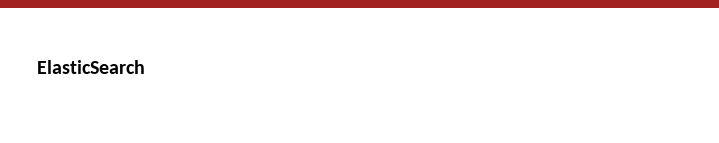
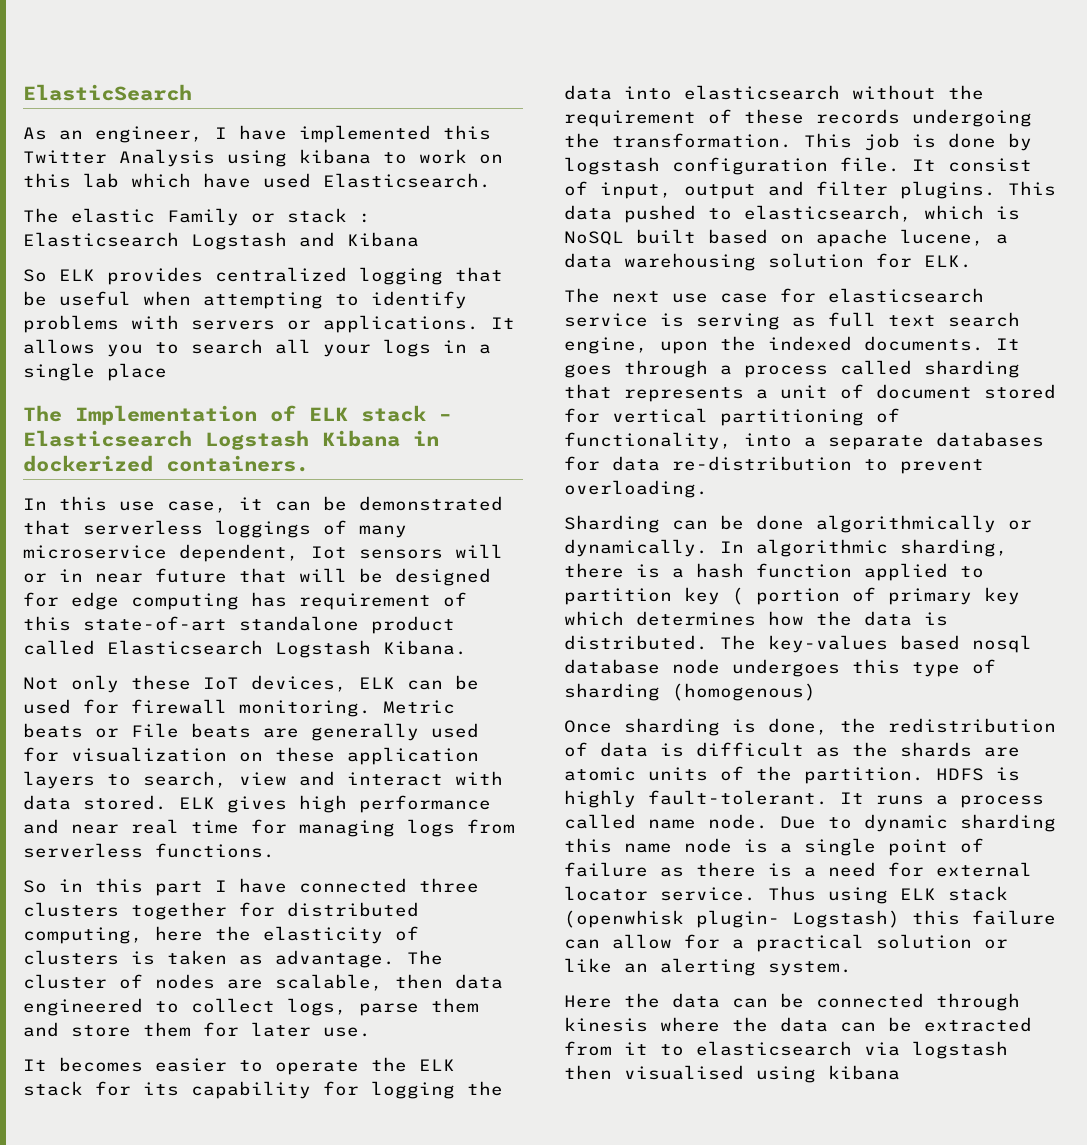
+ As an engineer, I have implemented this Twitter Analysis using kibana to work on this lab which have used Elasticsearch.
+ The elastic Family or stack : Elasticsearch Logstash and Kibana
+ So ELK provides centralized logging that be useful when attempting to identify problems with servers or applications. It allows you to search all your logs in a single place
+ The Implementation of ELK stack – Elasticsearch Logstash Kibana in dockerized containers.
+ In this use case, it can be demonstrated that serverless loggings of many microservice dependent, Iot sensors will or in near future that will be designed for edge computing has requirement of this state-of-art standalone product called Elasticsearch Logstash Kibana.
+ Not only these IoT devices, ELK can be used for firewall monitoring. Metric beats or File beats are generally used for visualization on these application layers to search, view and interact with data stored. ELK gives high performance and near real time for managing logs from serverless functions.
+ So in this part I have connected three clusters together for distributed computing, here the elasticity of clusters is taken as advantage. The cluster of nodes are scalable, then data engineered to collect logs, parse them and store them for later use.
+ It becomes easier to operate the ELK stack for its capability for logging the data into elasticsearch without the requirement of these records undergoing the transformation. This job is done by logstash configuration file. It consist of input, output and filter plugins. This data pushed to elasticsearch, which is NoSQL built based on apache lucene, a data warehousing solution for ELK.
+ The next use case for elasticsearch service is serving as full text search engine, upon the indexed documents. It goes through a process called sharding that represents a unit of document stored for vertical partitioning of functionality, into a separate databases for data re-distribution to prevent overloading.
+ Sharding can be done algorithmically or dynamically. In algorithmic sharding, there is a hash function applied to partition key ( portion of primary key which determines how the data is distributed. The key-values based nosql database node undergoes this type of sharding (homogenous)
+ Once sharding is done, the redistribution of data is difficult as the shards are atomic units of the partition. HDFS is highly fault-tolerant. It runs a process called name node. Due to dynamic sharding this name node is a single point of failure as there is a need for external locator service. Thus using ELK stack (openwhisk plugin- Logstash) this failure can allow for a practical solution or like an alerting system.
+ Here the data can be connected through kinesis where the data can be extracted from it to elasticsearch via logstash then visualised using kibana

